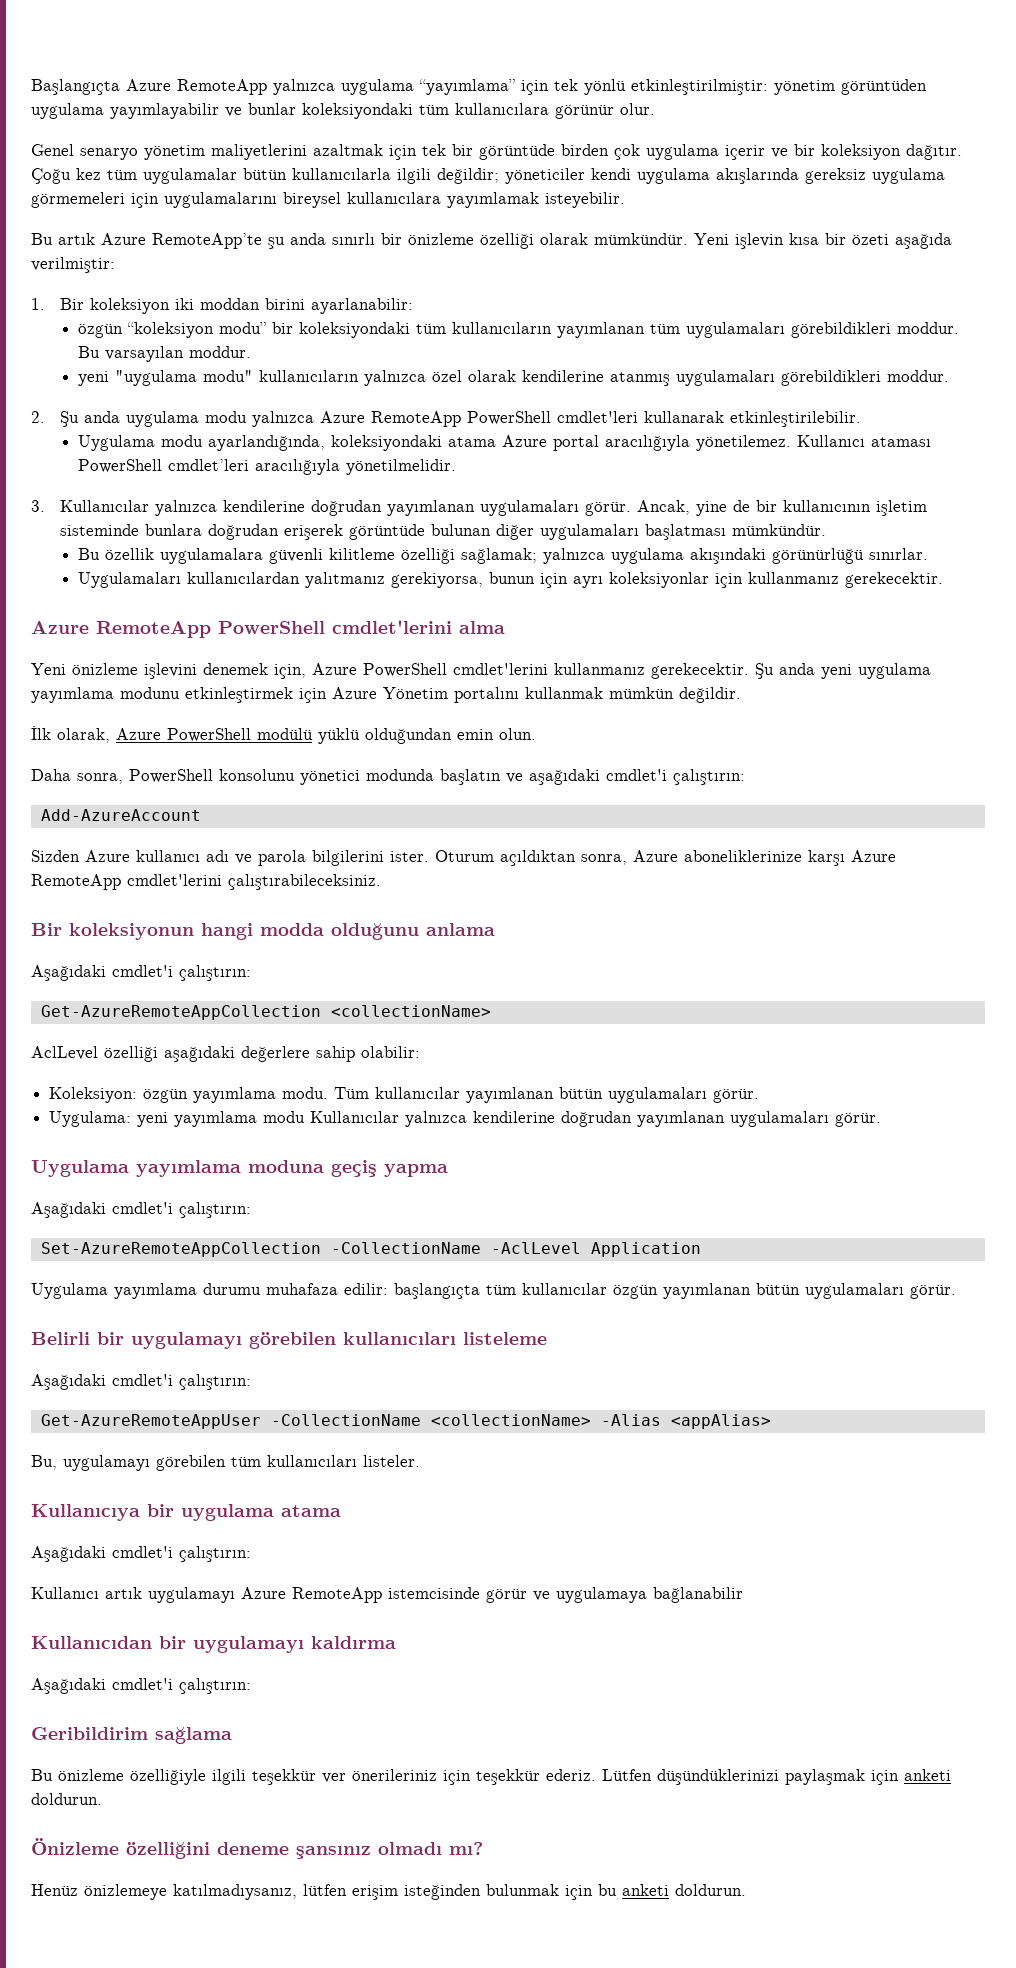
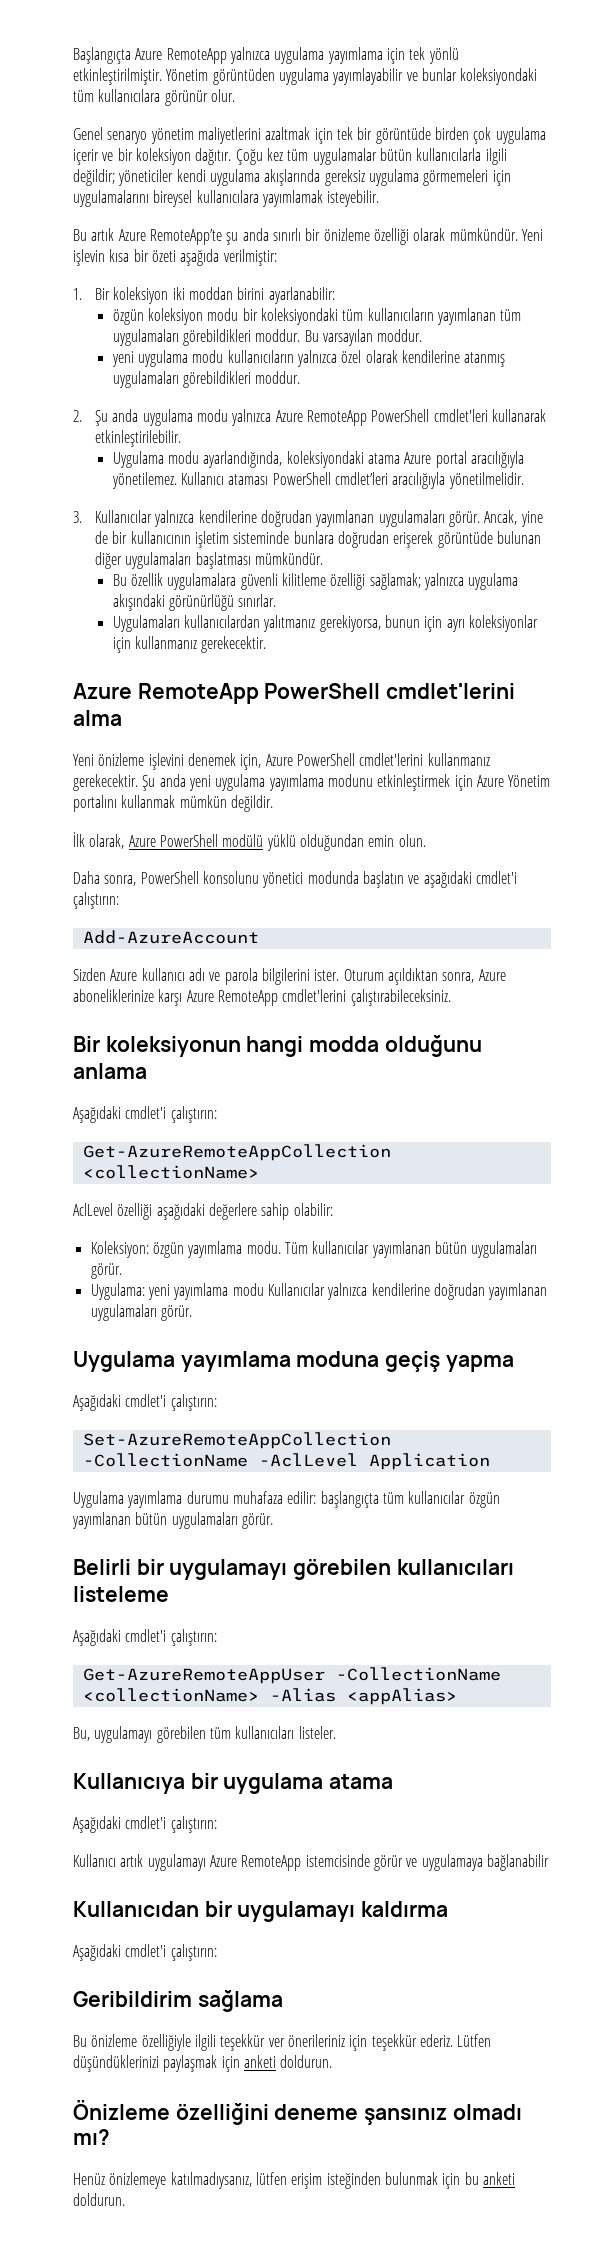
- Başlangıçta Azure RemoteApp yalnızca uygulama “yayımlama” için tek yönlü etkinleştirilmiştir: yönetim görüntüden uygulama yayımlayabilir ve bunlar koleksiyondaki tüm kullanıcılara görünür olur.
+ Başlangıçta Azure RemoteApp yalnızca uygulama yayımlama için tek yönlü etkinleştirilmiştir. Yönetim görüntüden uygulama yayımlayabilir ve bunlar koleksiyondaki tüm kullanıcılara görünür olur.
- özgün “koleksiyon modu” bir koleksiyondaki tüm kullanıcıların yayımlanan tüm uygulamaları görebildikleri moddur.
+ özgün koleksiyon modu bir koleksiyondaki tüm kullanıcıların yayımlanan tüm uygulamaları görebildikleri moddur.
- yeni "uygulama modu" kullanıcıların yalnızca özel olarak kendilerine atanmış uygulamaları görebildikleri moddur.
+ yeni uygulama modu kullanıcıların yalnızca özel olarak kendilerine atanmış uygulamaları görebildikleri moddur.

